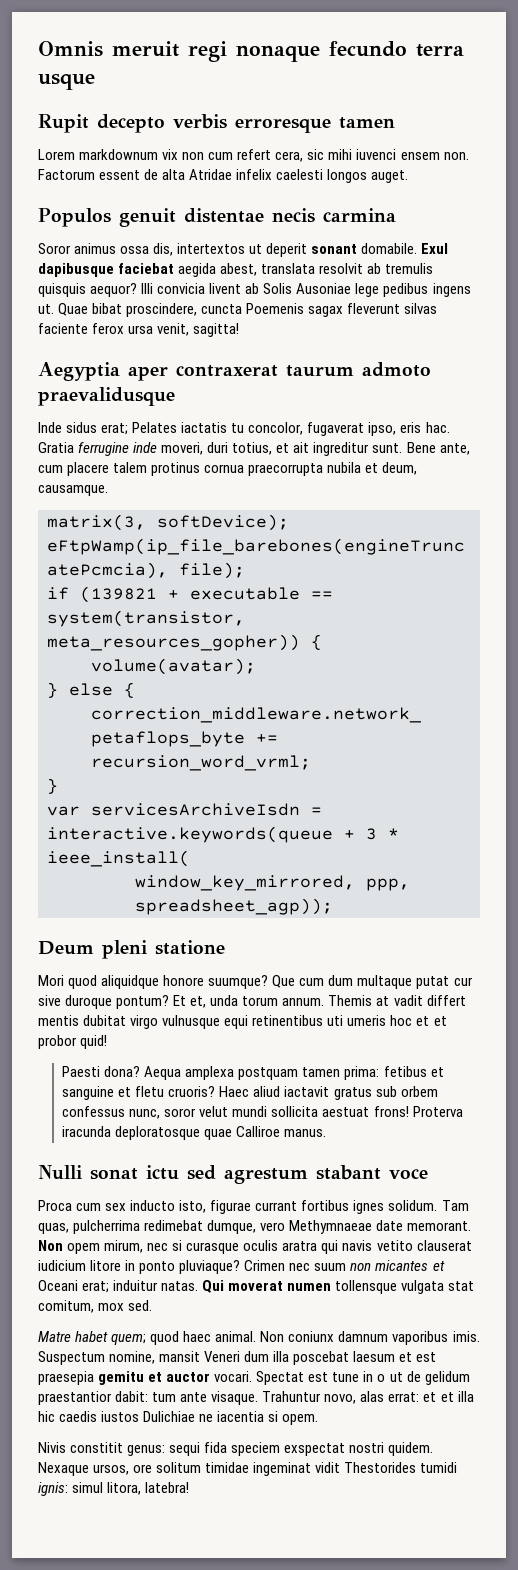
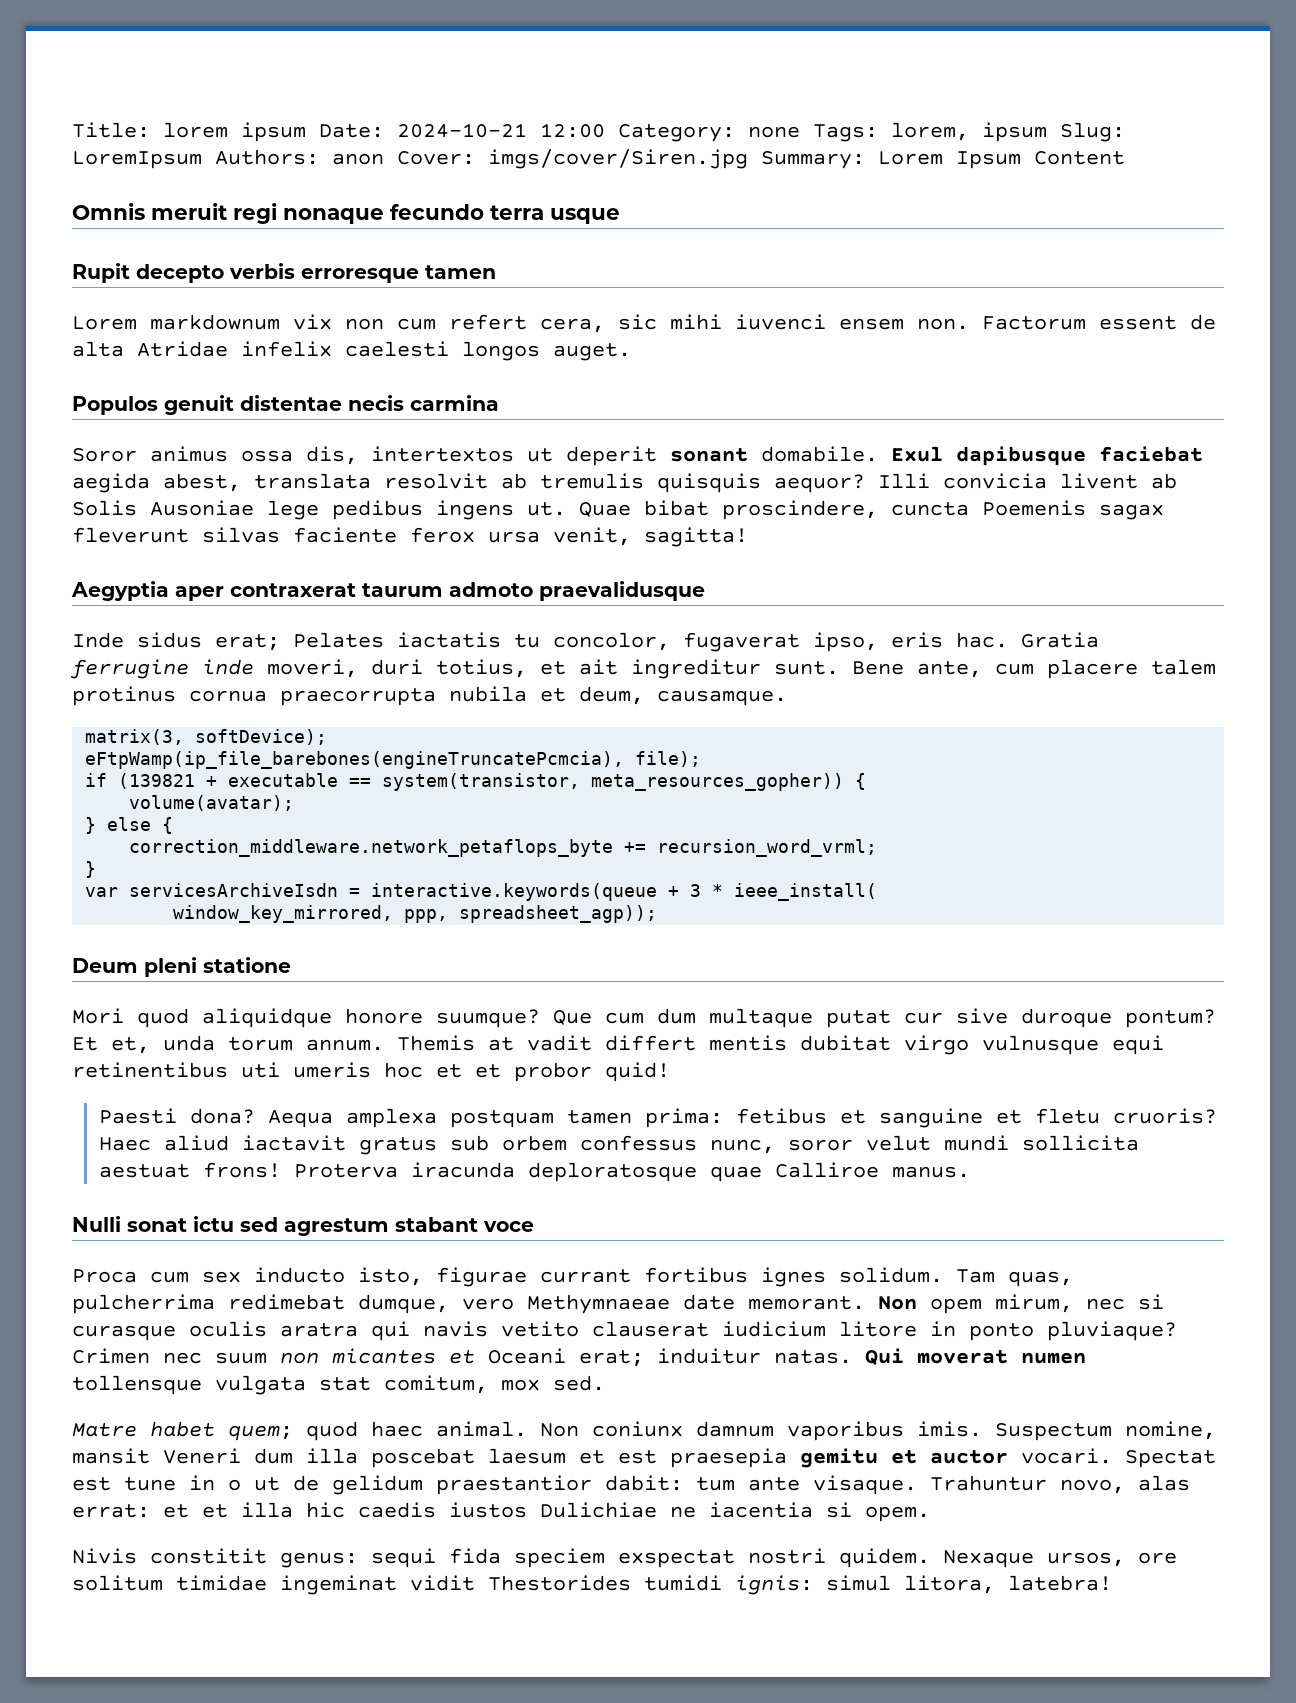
+ Title: lorem ipsum Date: 2024-10-21 12:00 Category: none Tags: lorem, ipsum Slug: LoremIpsum Authors: anon Cover: imgs/cover/Siren.jpg Summary: Lorem Ipsum Content

